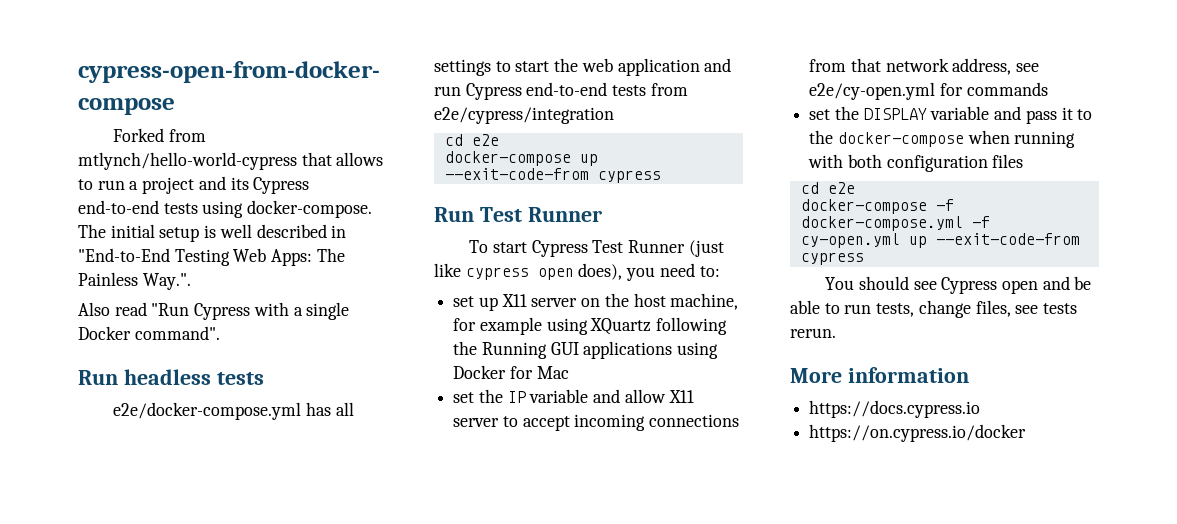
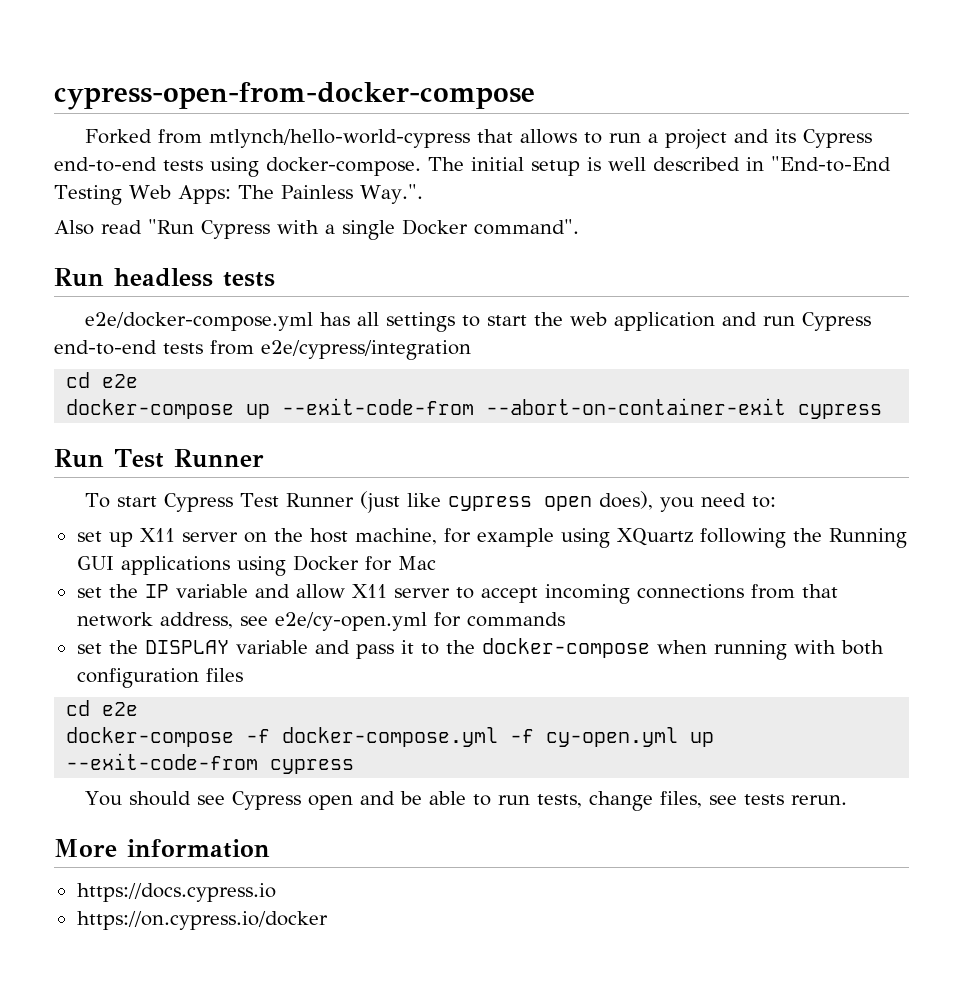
- docker-compose up --exit-code-from cypress
+ docker-compose up --exit-code-from --abort-on-container-exit cypress

